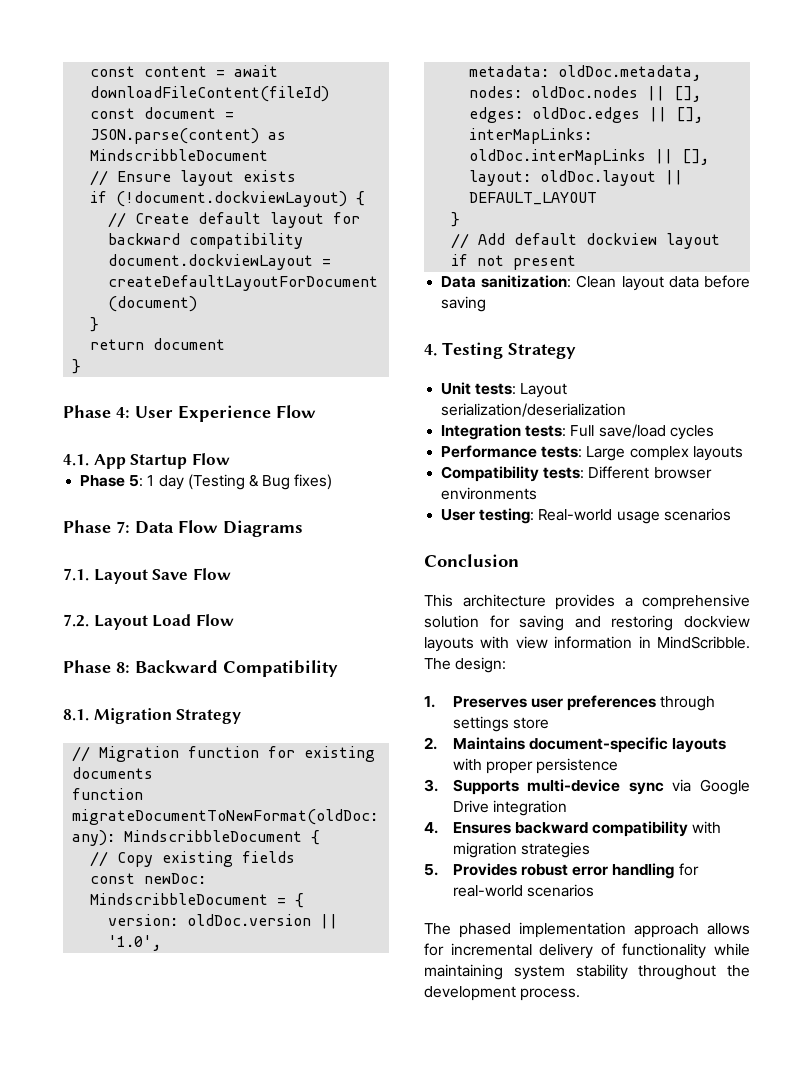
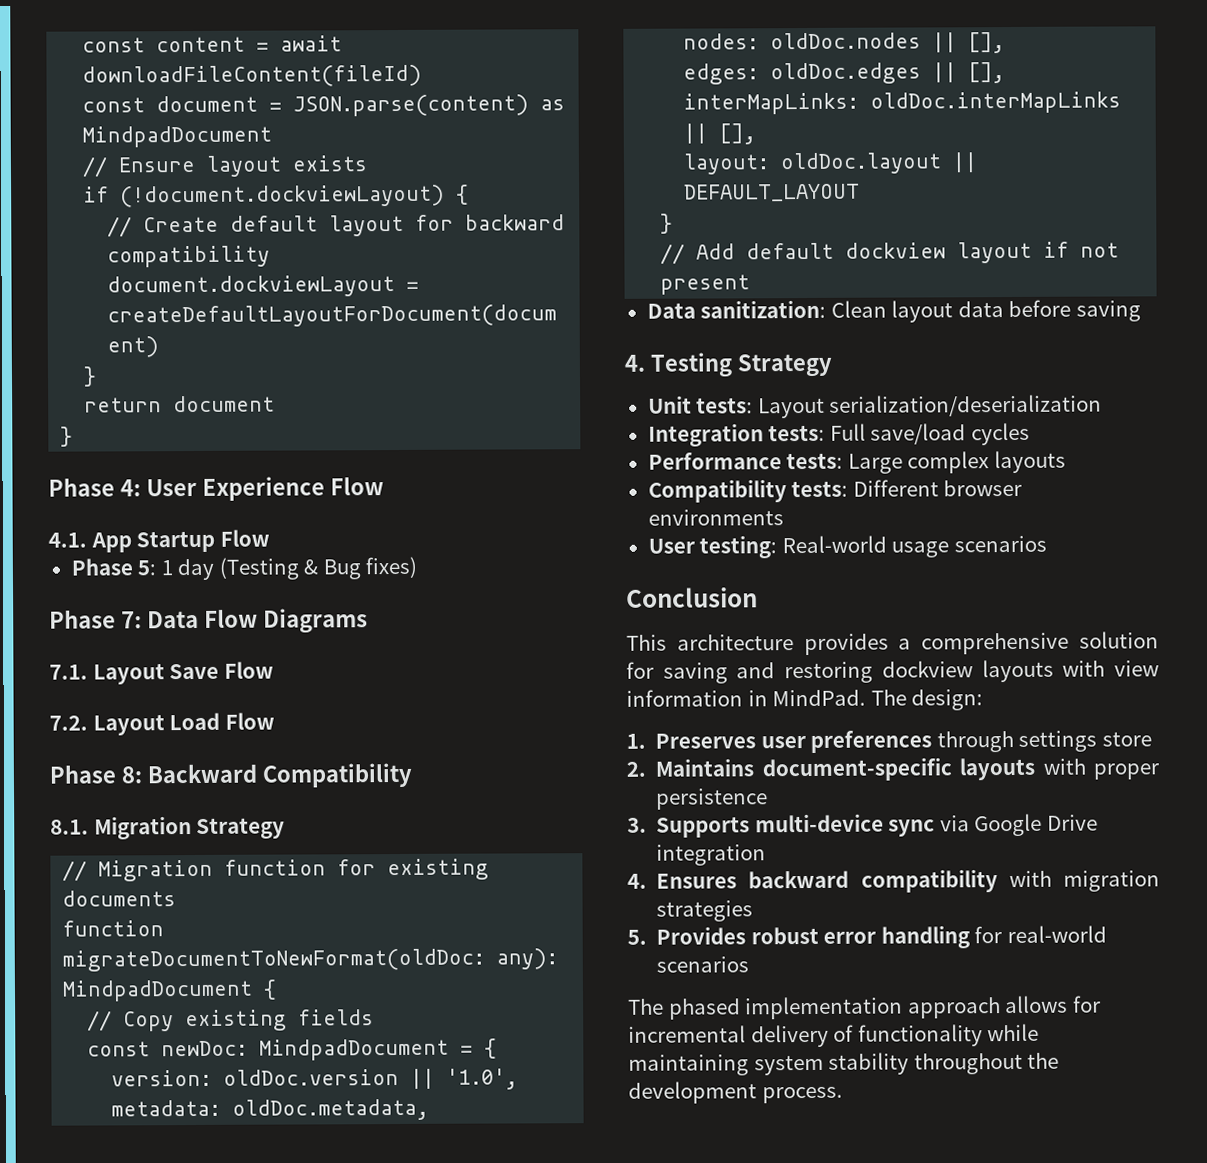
- const document = JSON.parse(content) as MindscribbleDocument
+ const document = JSON.parse(content) as MindpadDocument
- function migrateDocumentToNewFormat(oldDoc: any): MindscribbleDocument {
+ function migrateDocumentToNewFormat(oldDoc: any): MindpadDocument {
- const newDoc: MindscribbleDocument = {
+ const newDoc: MindpadDocument = {
- This architecture provides a comprehensive solution for saving and restoring dockview layouts with view information in MindScribble.
+ This architecture provides a comprehensive solution for saving and restoring dockview layouts with view information in MindPad.

